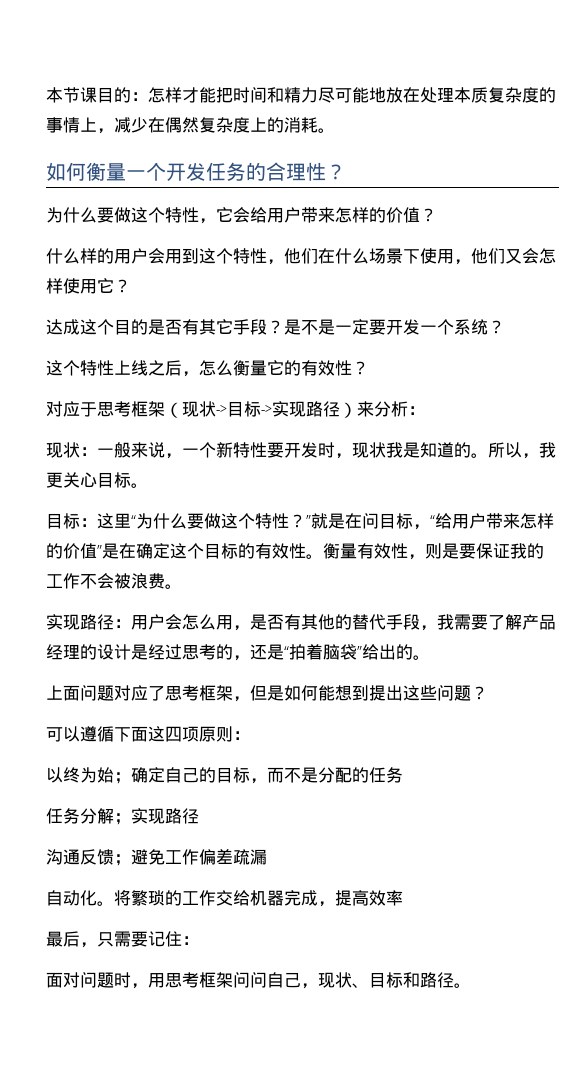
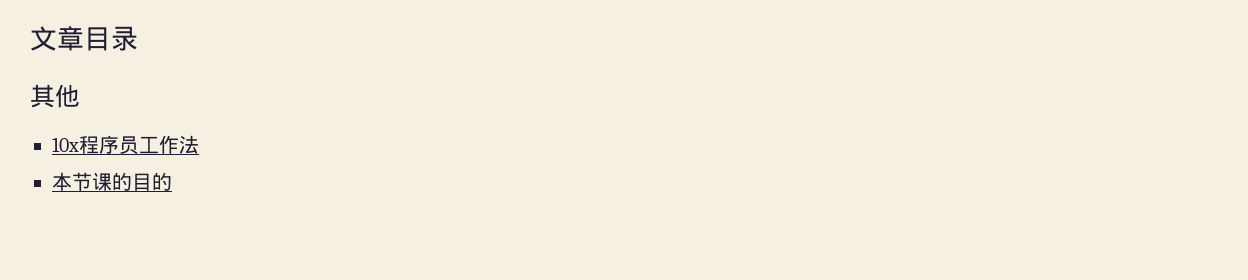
- 本节课目的：怎样才能把时间和精力尽可能地放在处理本质复杂度的事情上，减少在偶然复杂度上的消耗。
- 如何衡量一个开发任务的合理性？
- 为什么要做这个特性，它会给用户带来怎样的价值？
- 什么样的用户会用到这个特性，他们在什么场景下使用，他们又会怎样使用它？
- 达成这个目的是否有其它手段？是不是一定要开发一个系统？
- 这个特性上线之后，怎么衡量它的有效性？
- 对应于思考框架（现状->目标->实现路径）来分析：
- 现状：一般来说，一个新特性要开发时，现状我是知道的。所以，我更关心目标。
- 目标：这里“为什么要做这个特性？”就是在问目标，“给用户带来怎样的价值”是在确定这个目标的有效性。衡量有效性，则是要保证我的工作不会被浪费。
- 实现路径：用户会怎么用，是否有其他的替代手段，我需要了解产品经理的设计是经过思考的，还是“拍着脑袋”给出的。
- 上面问题对应了思考框架，但是如何能想到提出这些问题？
- 可以遵循下面这四项原则：
- 以终为始；确定自己的目标，而不是分配的任务
- 任务分解；实现路径
- 沟通反馈；避免工作偏差疏漏
- 自动化。将繁琐的工作交给机器完成，提高效率
- 最后，只需要记住：
- 面对问题时，用思考框架问问自己，现状、目标和路径。
+ 文章目录
+ 其他
+ 10x程序员工作法
+ 本节课的目的

